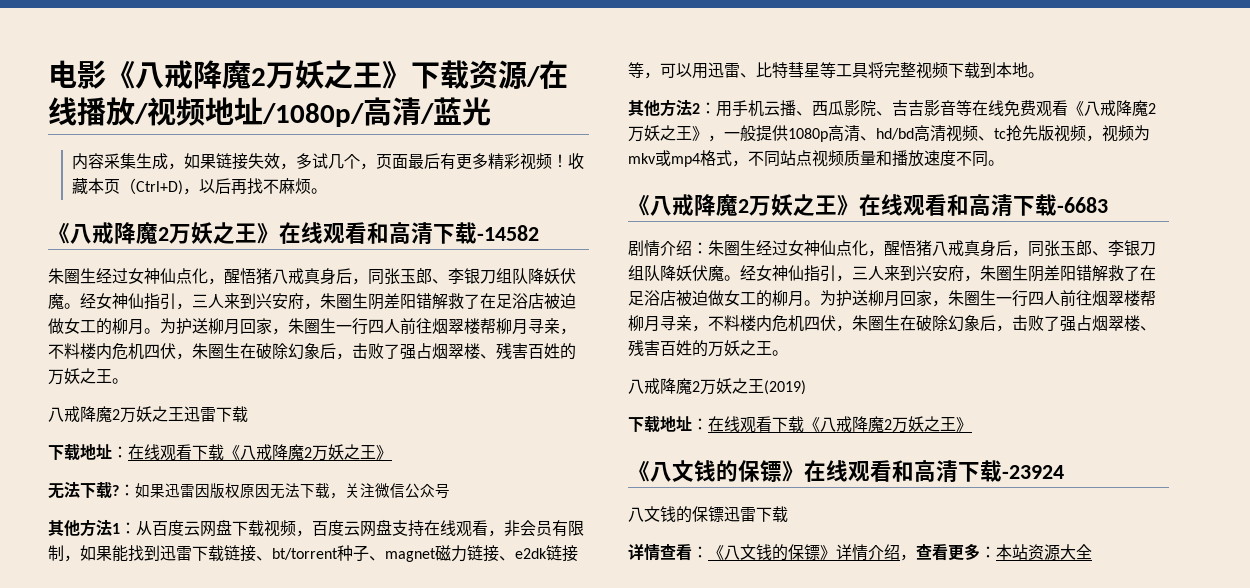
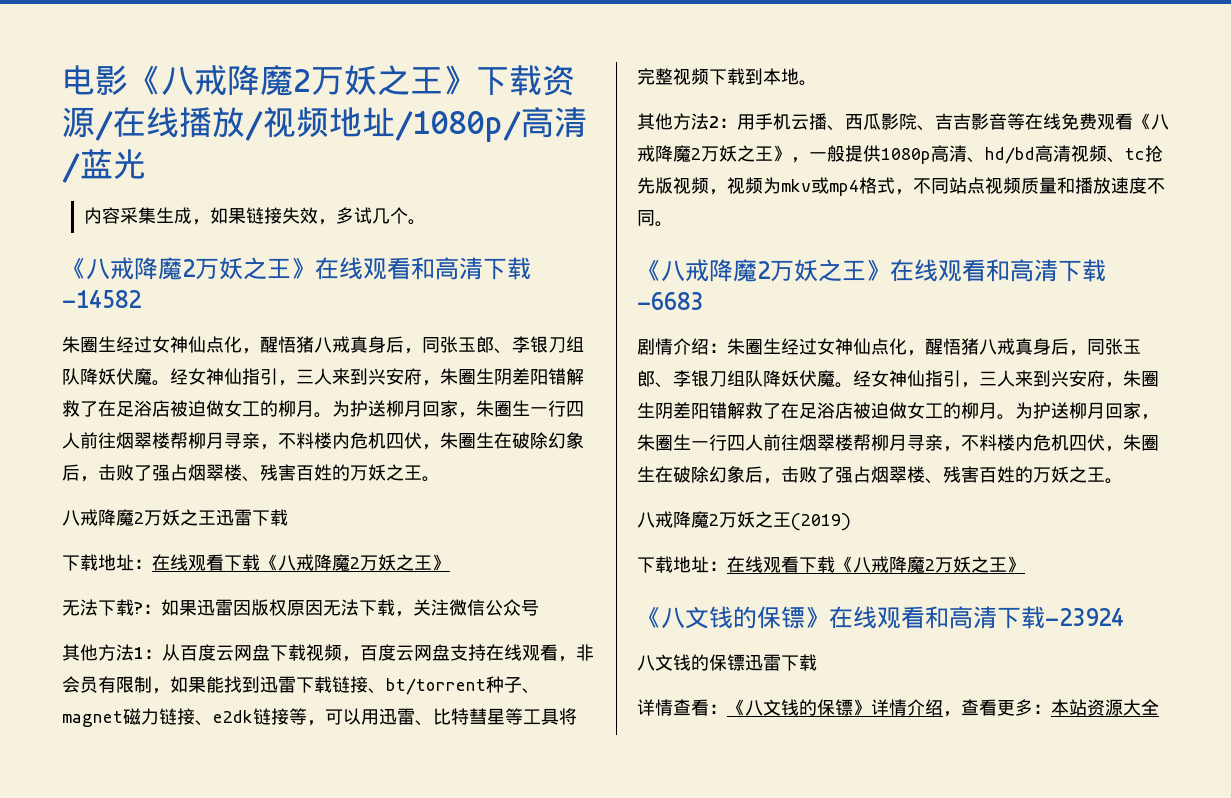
- 内容采集生成，如果链接失效，多试几个，页面最后有更多精彩视频！收藏本页（Ctrl+D)，以后再找不麻烦。
+ 内容采集生成，如果链接失效，多试几个。

